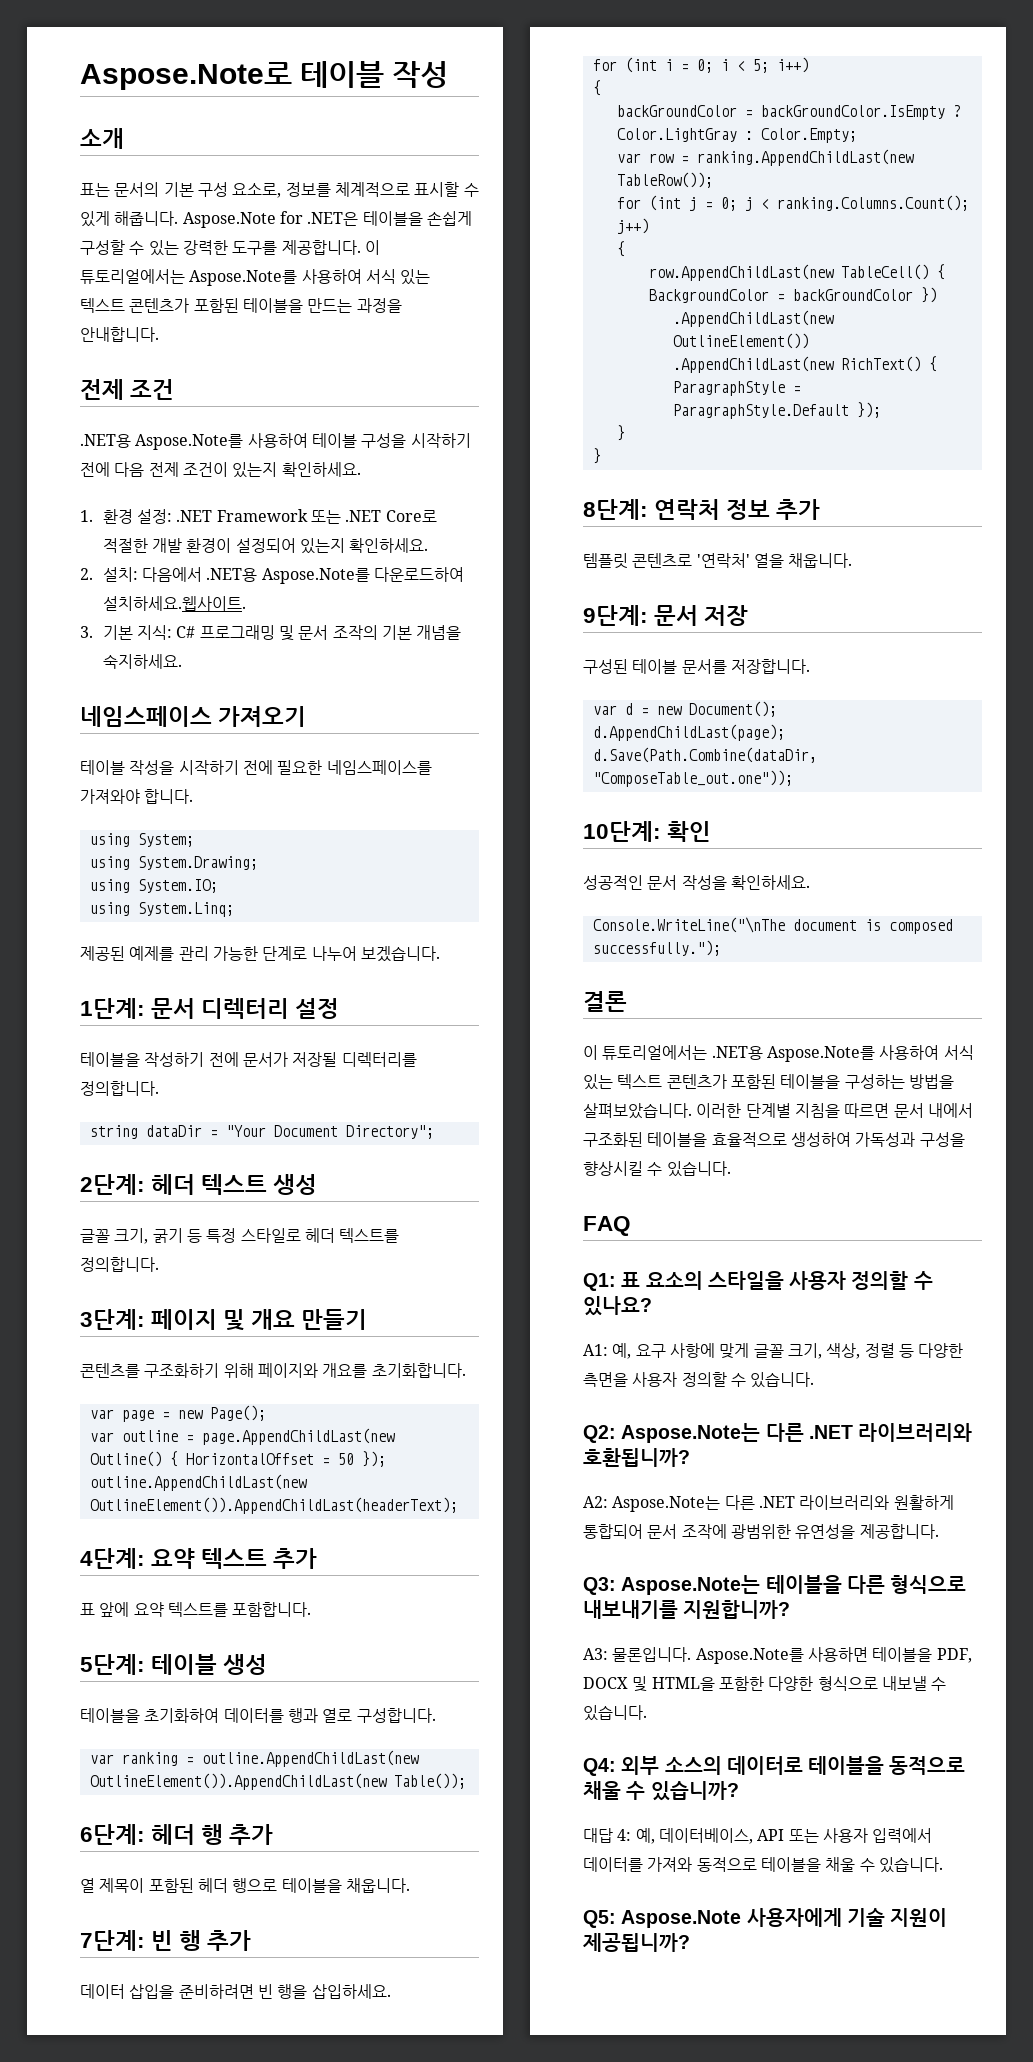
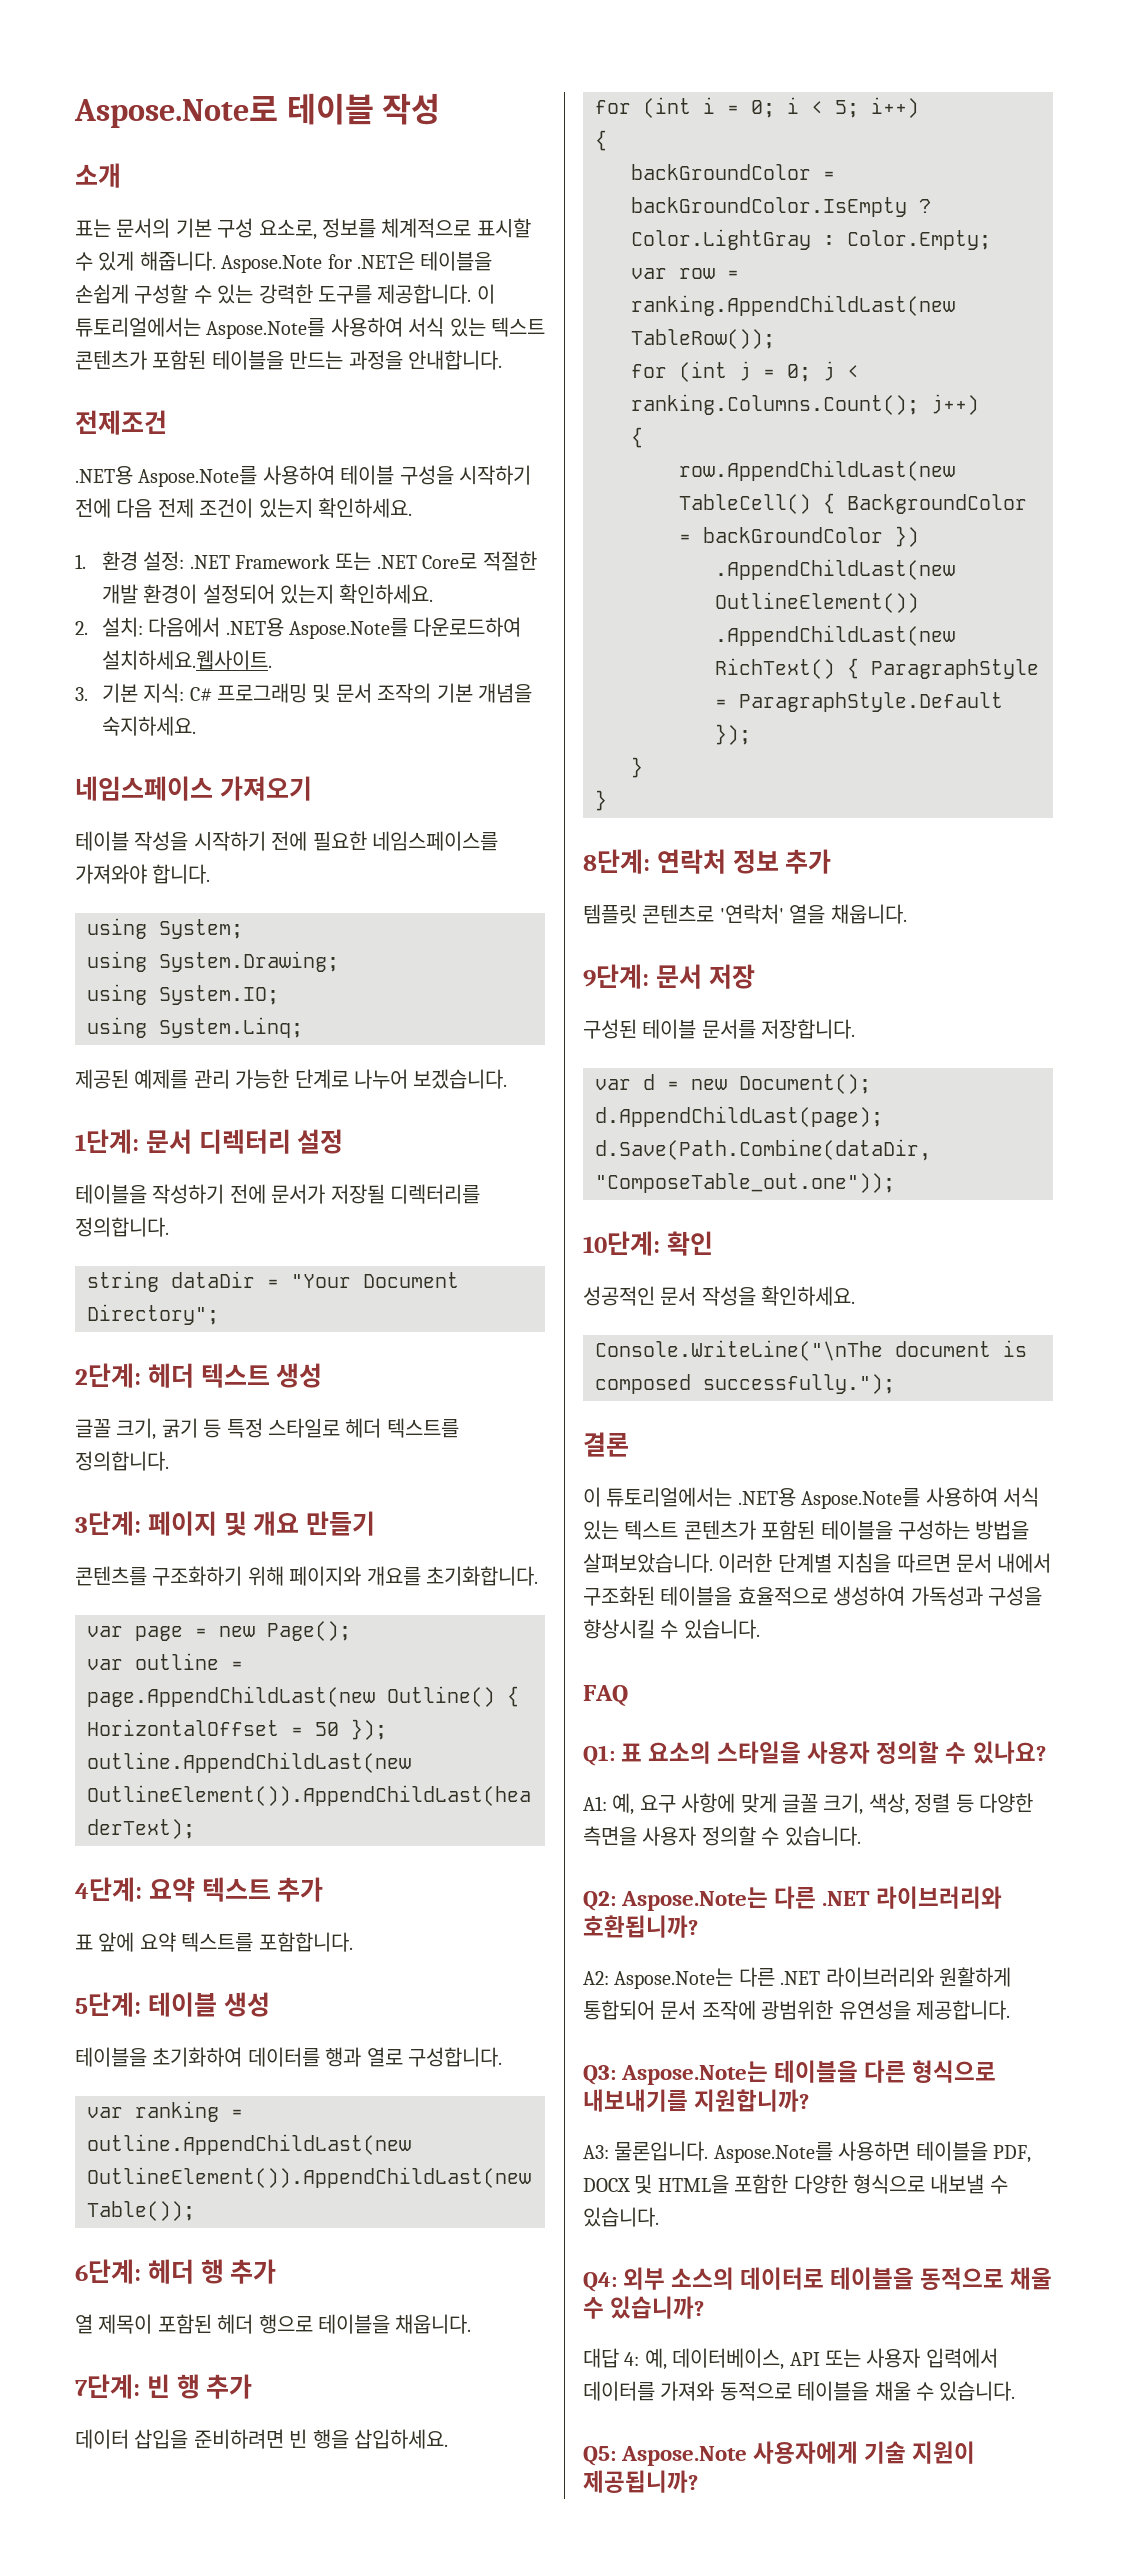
- 전제 조건
+ 전제조건

